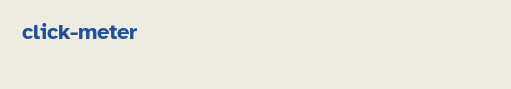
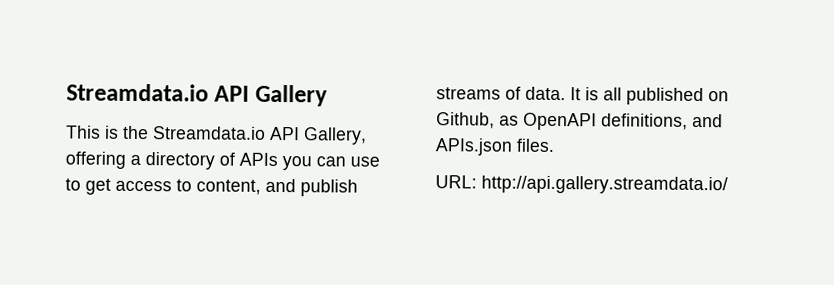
- click-meter
+ Streamdata.io API Gallery
+ This is the Streamdata.io API Gallery, offering a directory of APIs you can use to get access to content, and publish streams of data. It is all published on Github, as OpenAPI definitions, and APIs.json files.
+ URL: http://api.gallery.streamdata.io/

